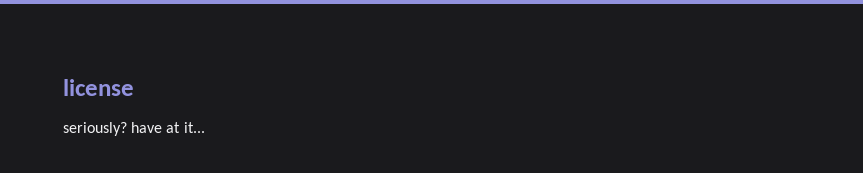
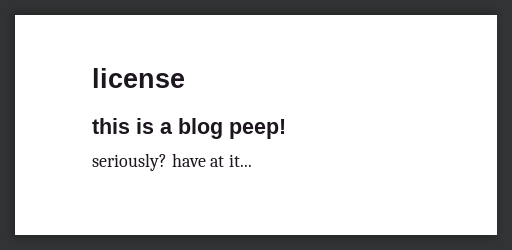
+ this is a blog peep!

